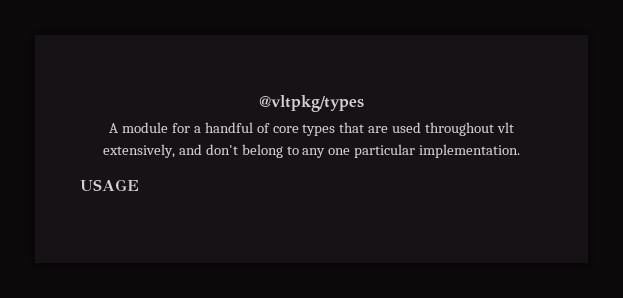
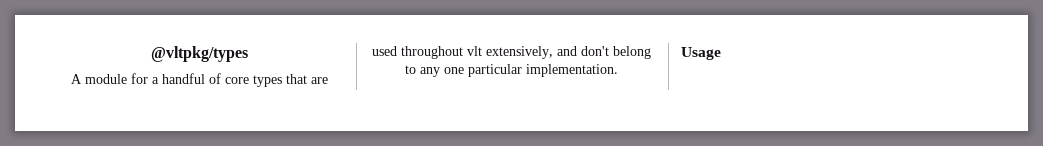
- USAGE
+ Usage

